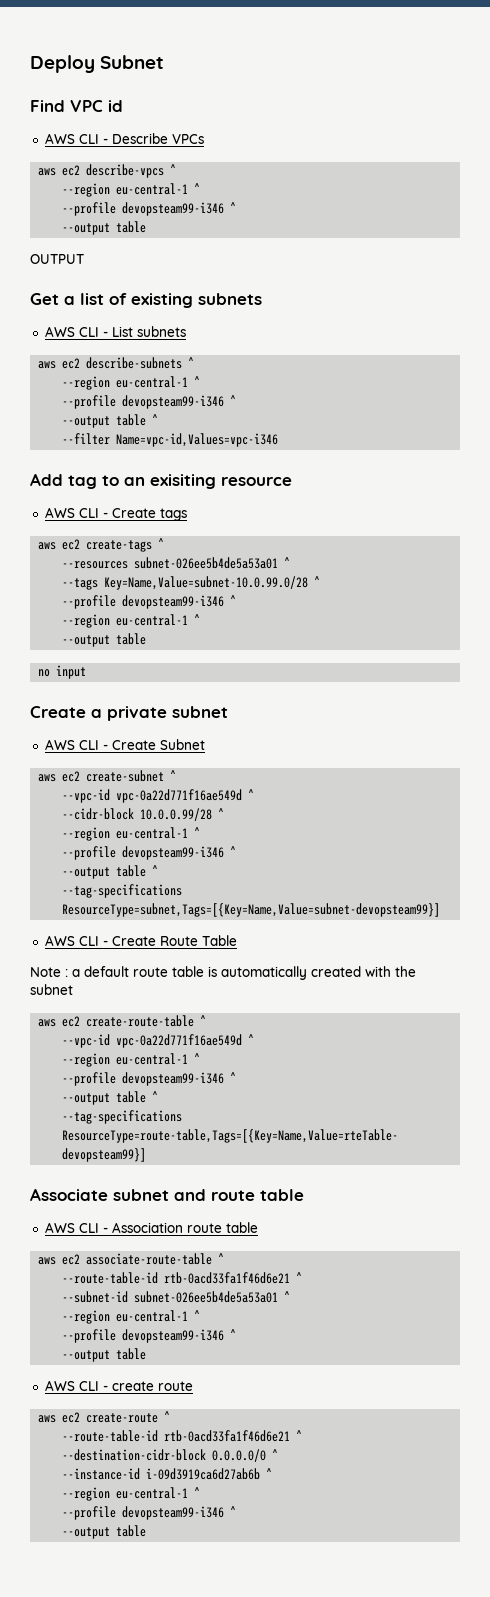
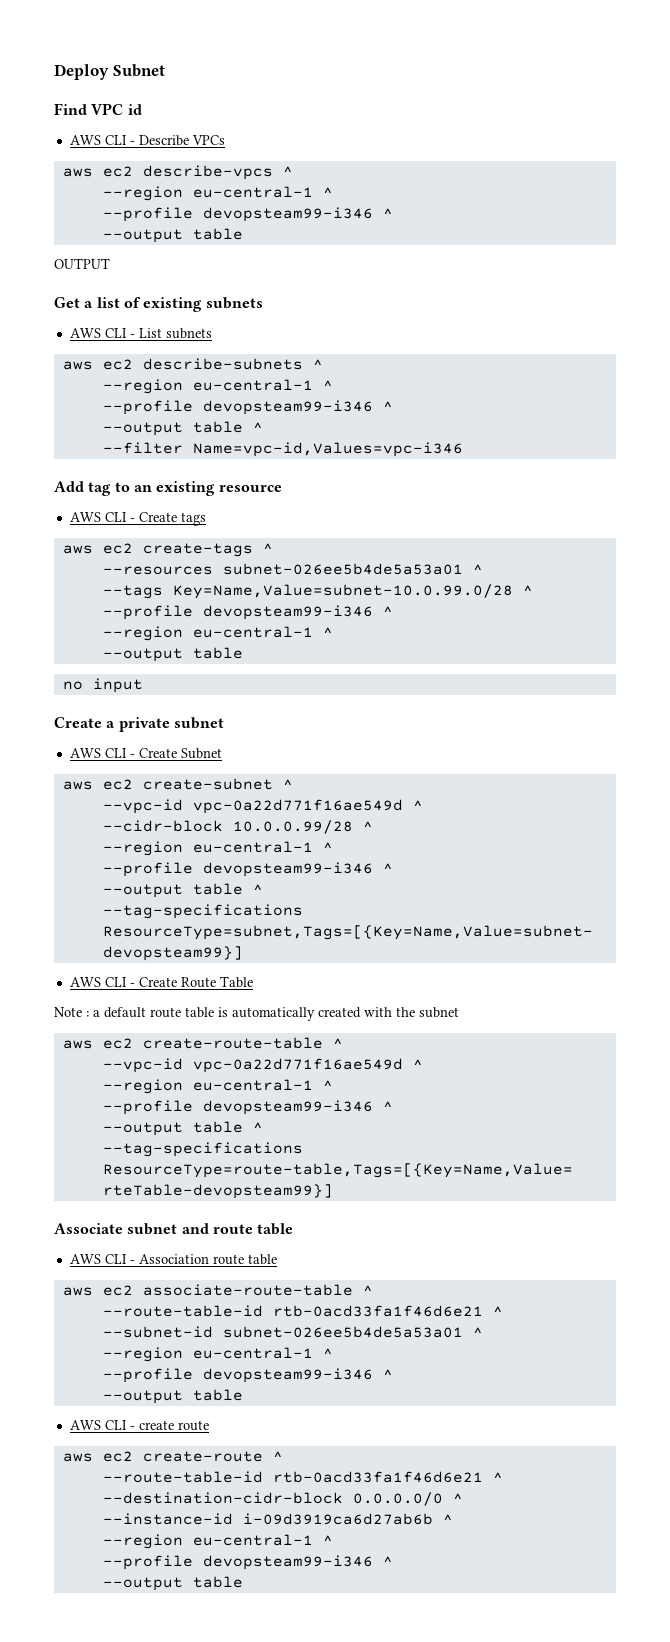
- Add tag to an exisiting resource
+ Add tag to an existing resource

